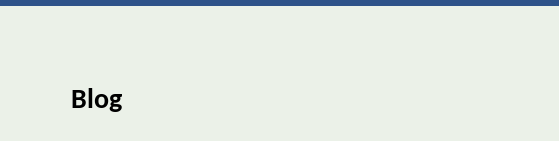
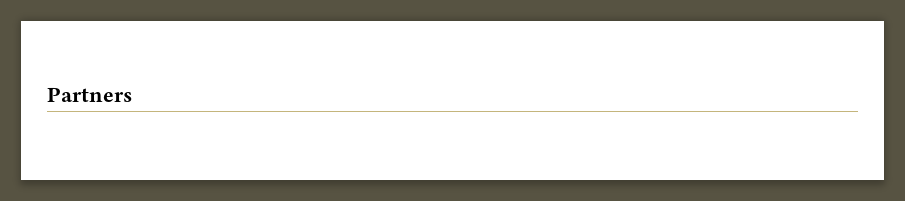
- Blog
+ Partners

